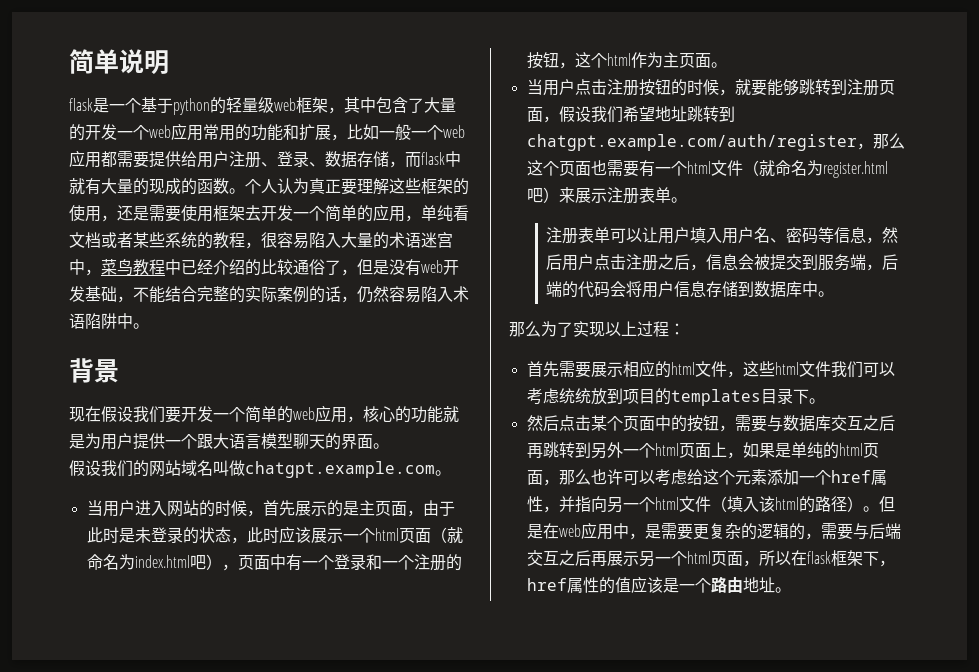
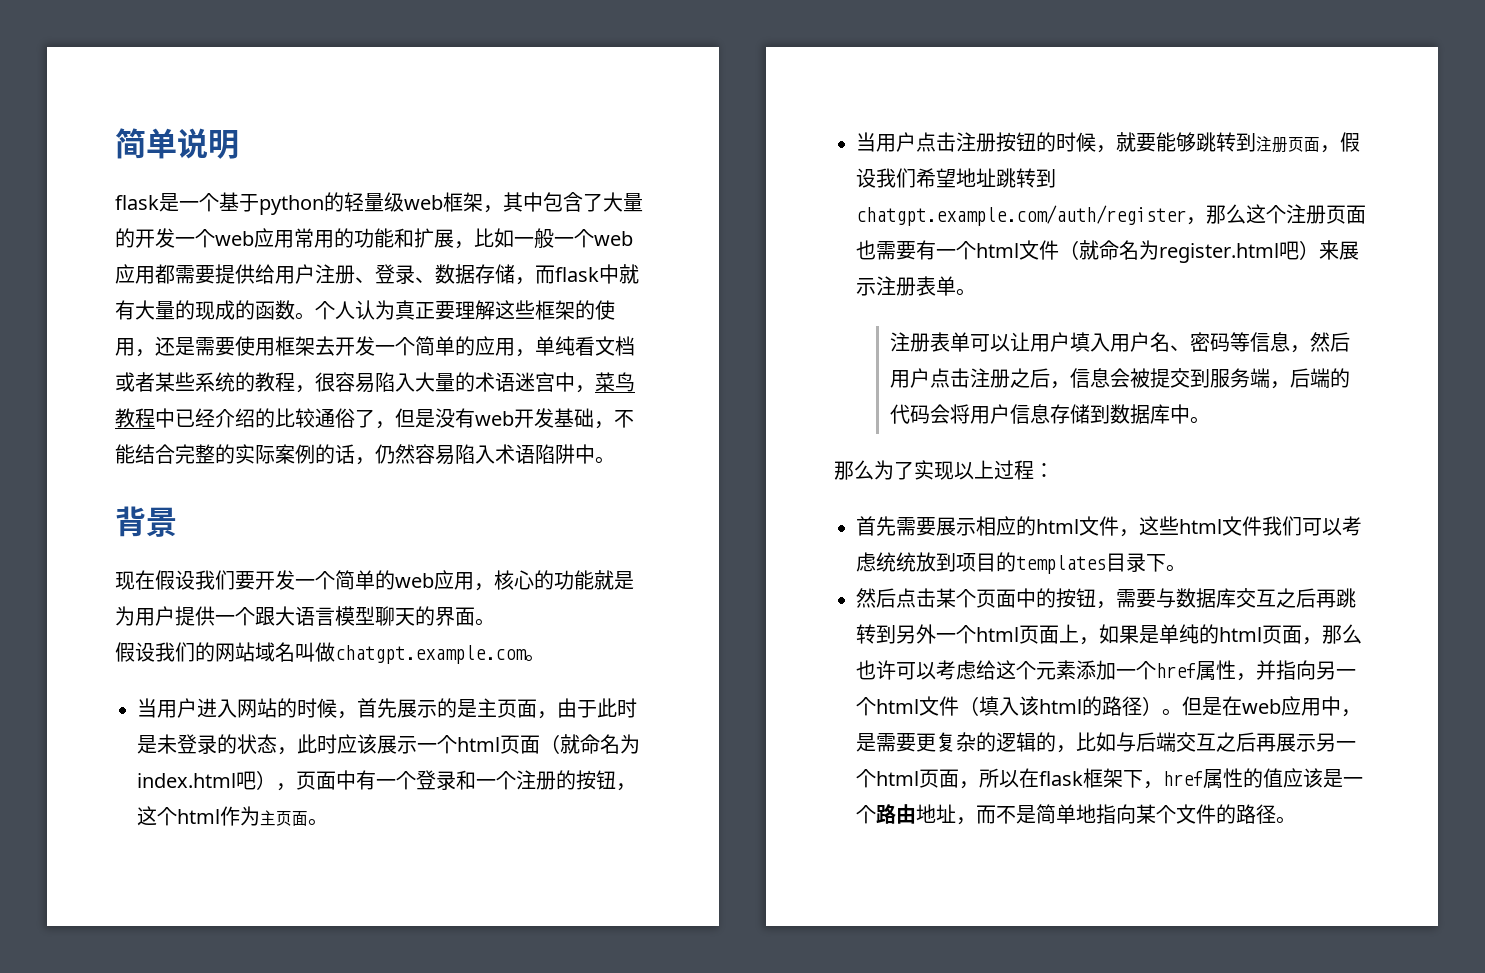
- 当用户点击注册按钮的时候，就要能够跳转到注册页面，假设我们希望地址跳转到chatgpt.example.com/auth/register，那么这个页面也需要有一个html文件（就命名为register.html吧）来展示注册表单。
+ 当用户点击注册按钮的时候，就要能够跳转到注册页面，假设我们希望地址跳转到chatgpt.example.com/auth/register，那么这个注册页面也需要有一个html文件（就命名为register.html吧）来展示注册表单。
- 但是在web应用中，是需要更复杂的逻辑的，需要与后端交互之后再展示另一个html页面，所以在flask框架下，href属性的值应该是一个路由地址。
+ 但是在web应用中，是需要更复杂的逻辑的，比如与后端交互之后再展示另一个html页面，所以在flask框架下，href属性的值应该是一个路由地址，而不是简单地指向某个文件的路径。

